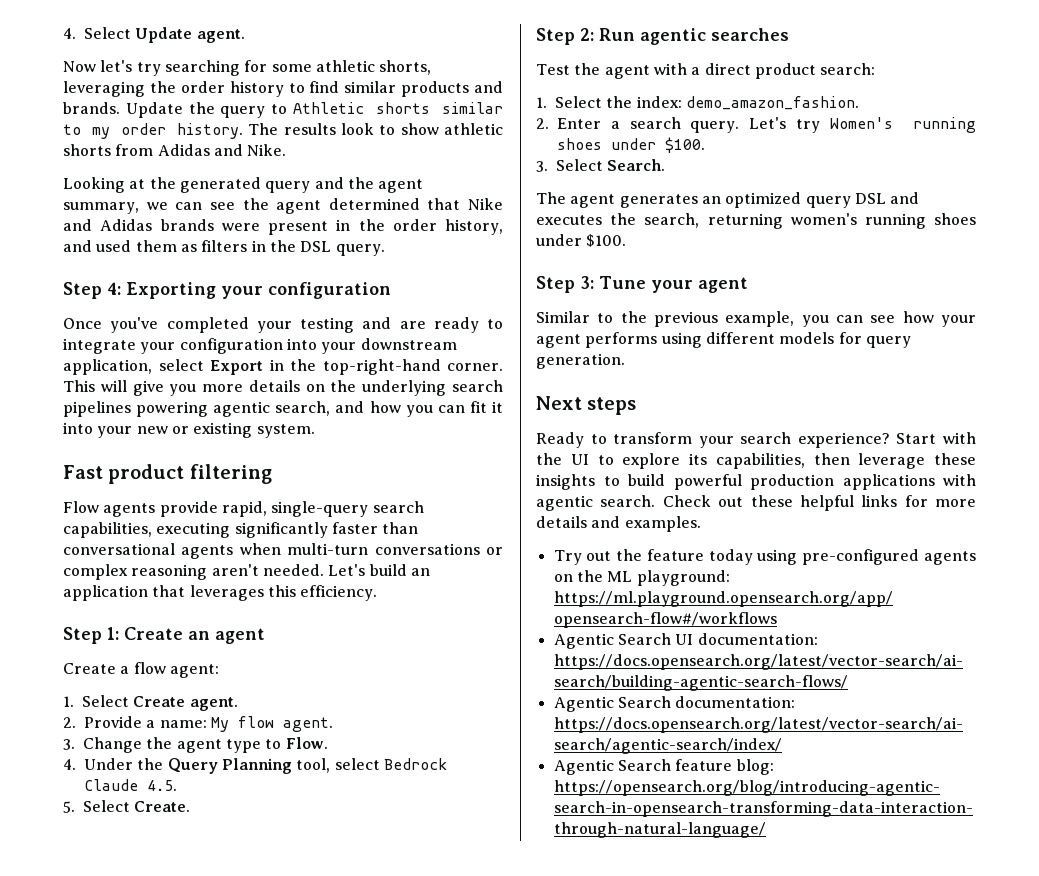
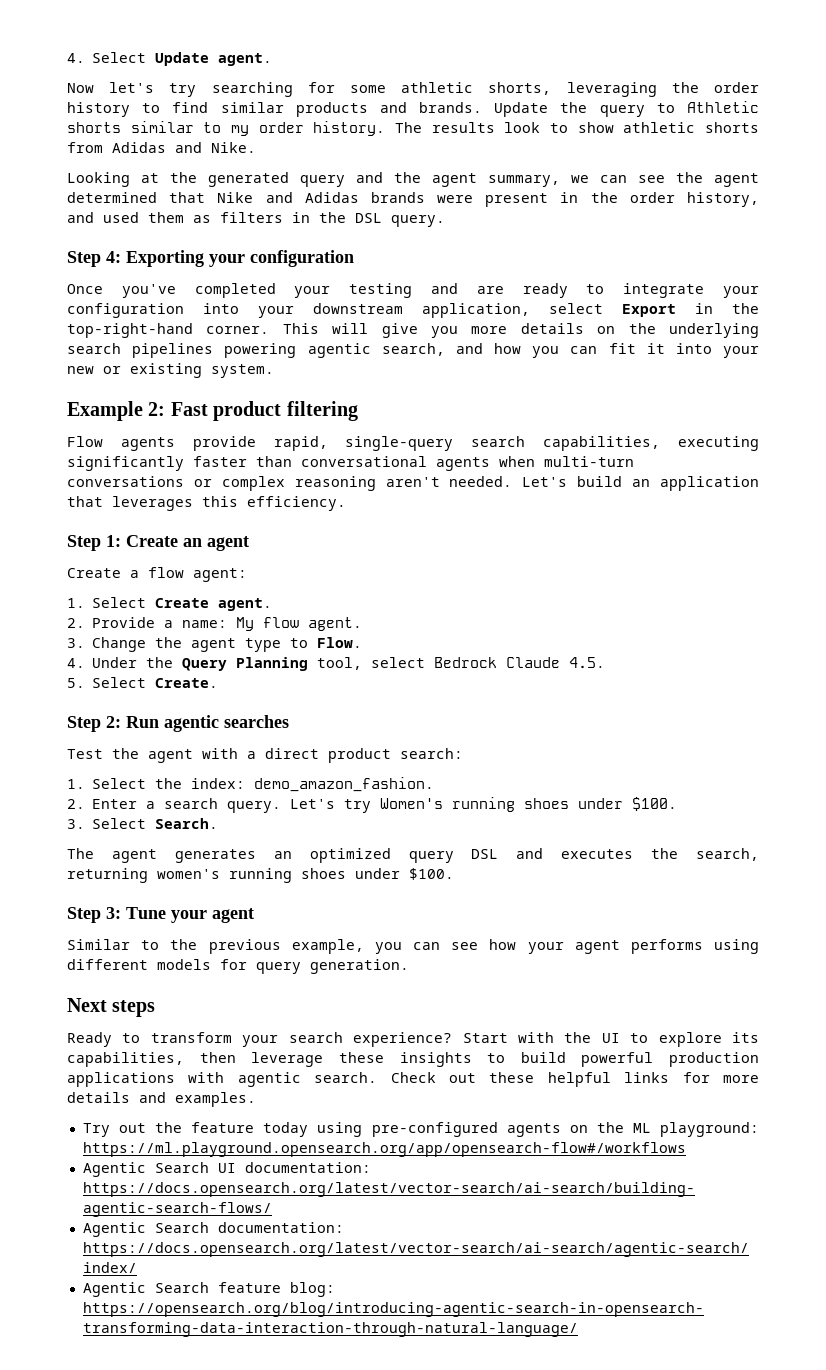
- Fast product filtering
+ Example 2: Fast product filtering

